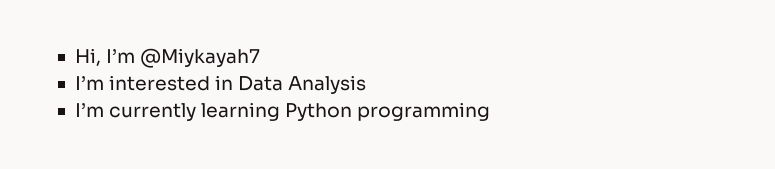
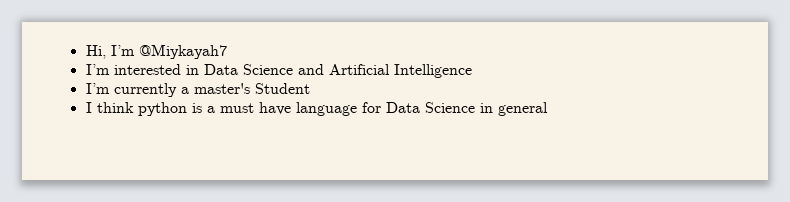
- I’m interested in Data Analysis
- I’m currently learning Python programming
+ I’m interested in Data Science and Artificial Intelligence
+ I’m currently a master's Student
+ I think python is a must have language for Data Science in general

